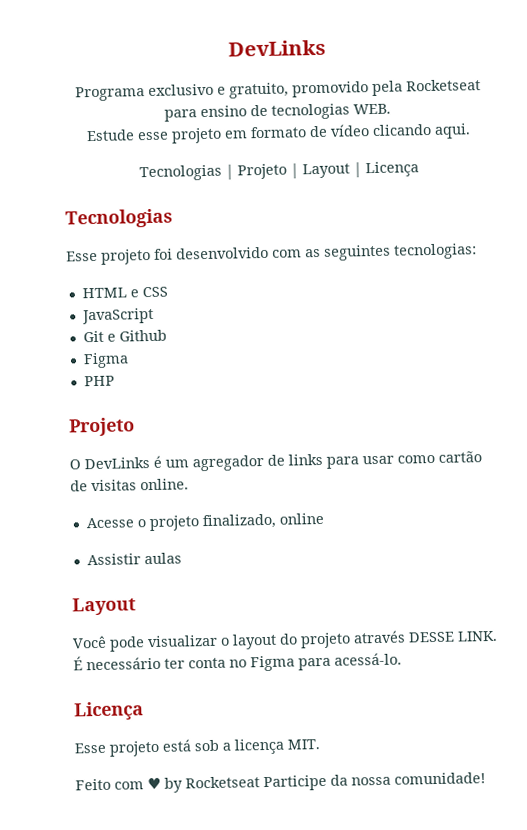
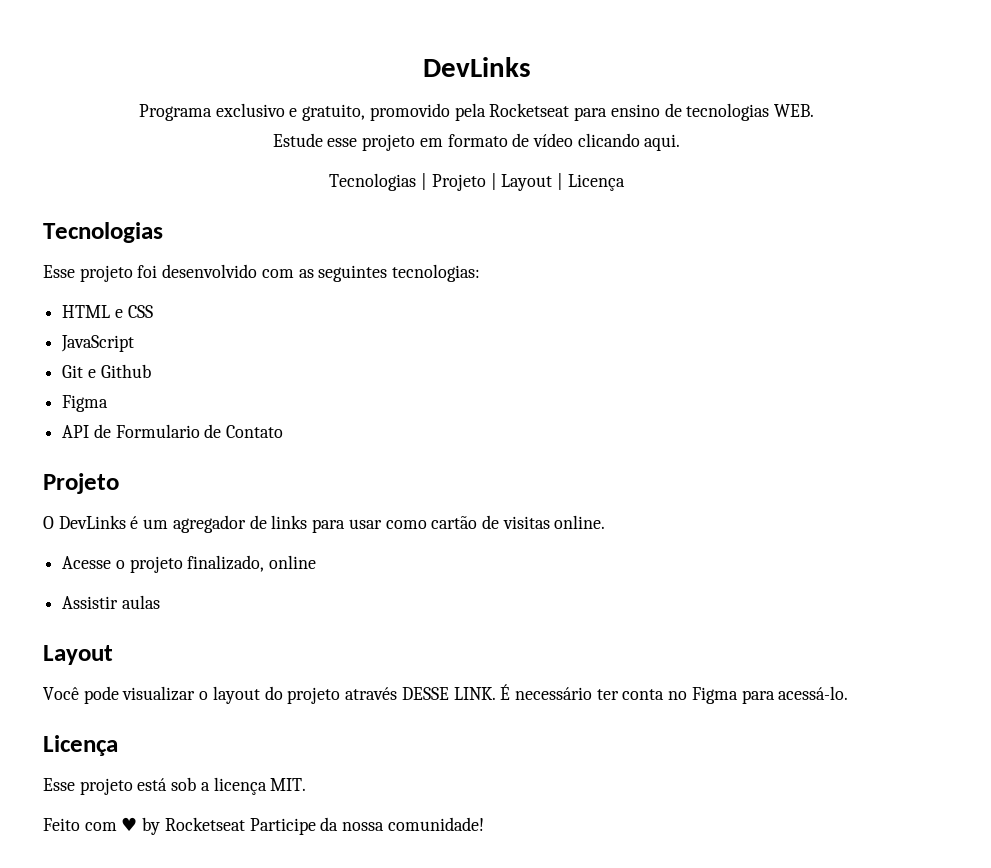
- PHP
+ API de Formulario de Contato

